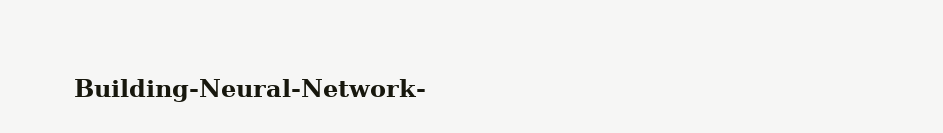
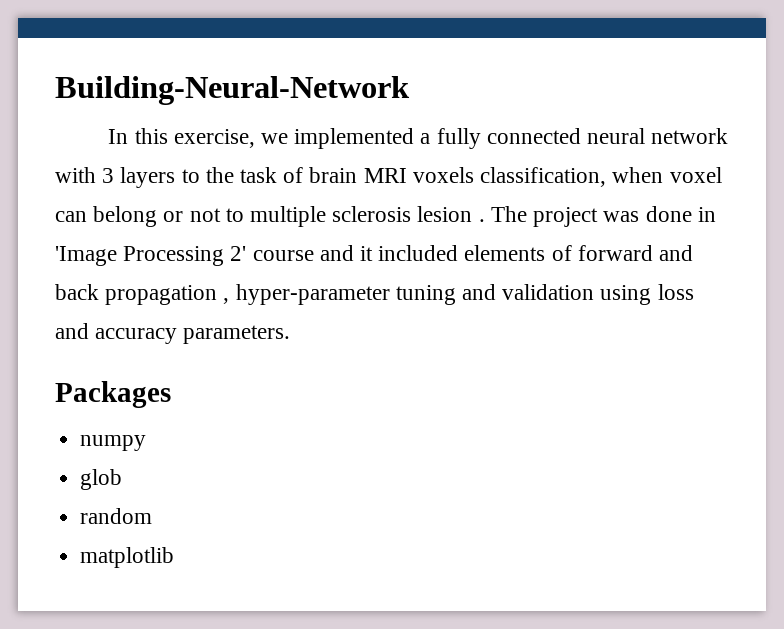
- Building-Neural-Network-
+ Building-Neural-Network
+ In this exercise, we implemented a fully connected neural network with 3 layers to the task of brain MRI voxels classification, when voxel can belong or not to multiple sclerosis lesion . The project was done in 'Image Processing 2' course and it included elements of forward and back propagation , hyper-parameter tuning and validation using loss and accuracy parameters.
+ Packages
+ numpy
+ glob
+ random
+ matplotlib

